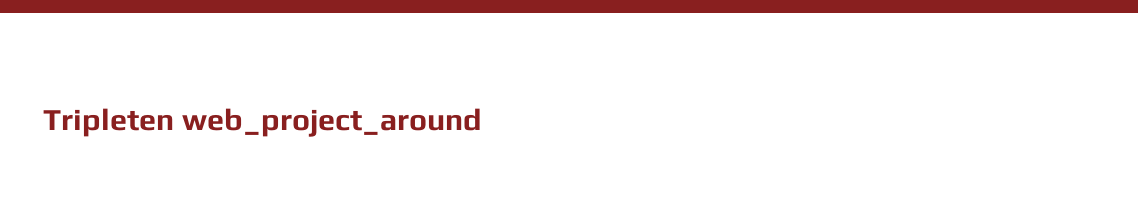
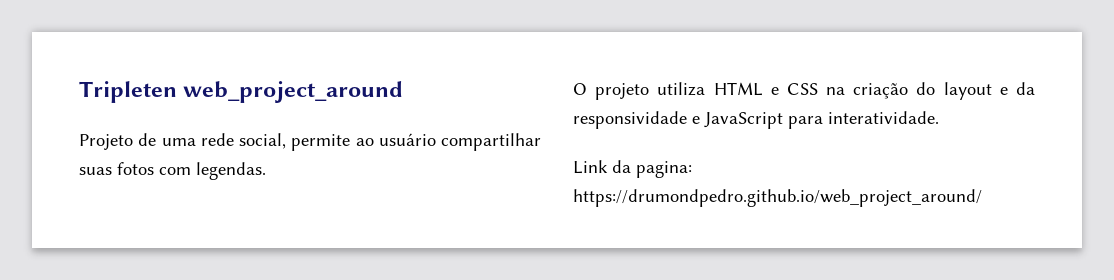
+ Projeto de uma rede social, permite ao usuário compartilhar suas fotos com legendas.
+ O projeto utiliza HTML e CSS na criação do layout e da responsividade e JavaScript para interatividade.
+ Link da pagina: https://drumondpedro.github.io/web_project_around/

